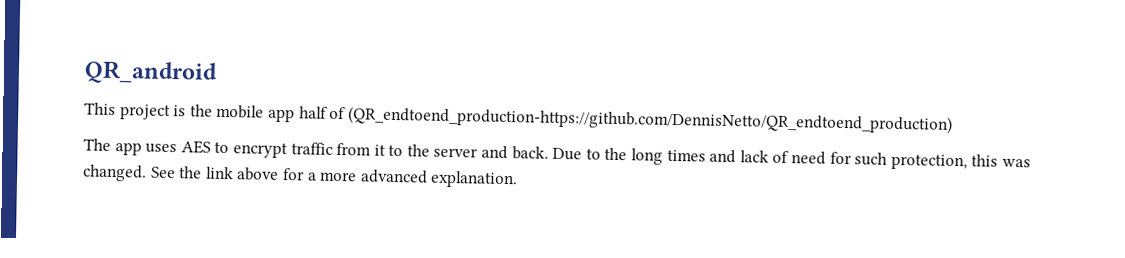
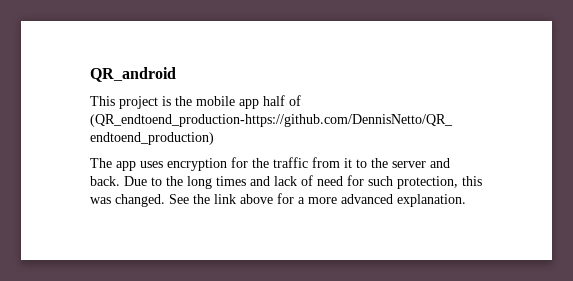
- The app uses AES to encrypt traffic from it to the server and back.
+ The app uses encryption for the traffic from it to the server and back.

